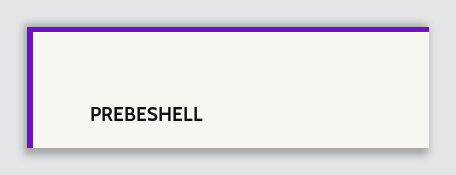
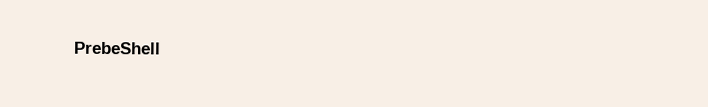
- PREBESHELL
+ PrebeShell

